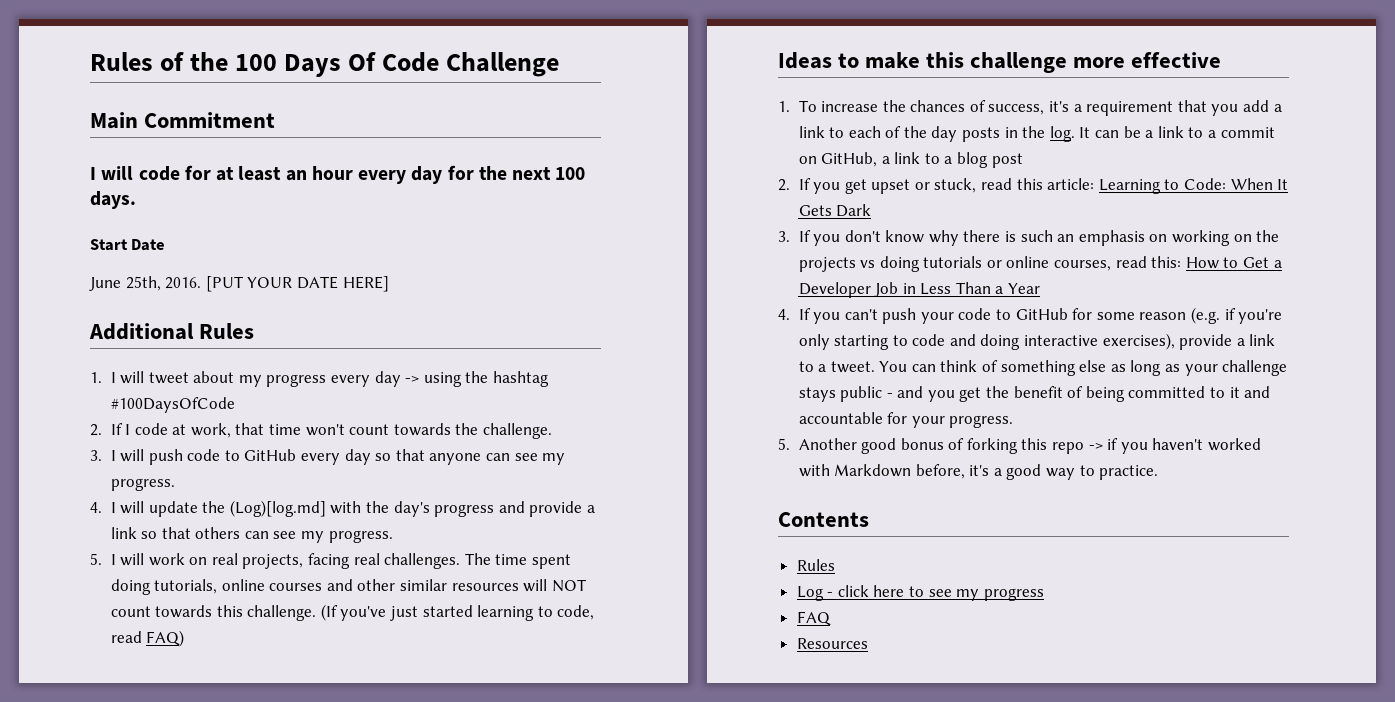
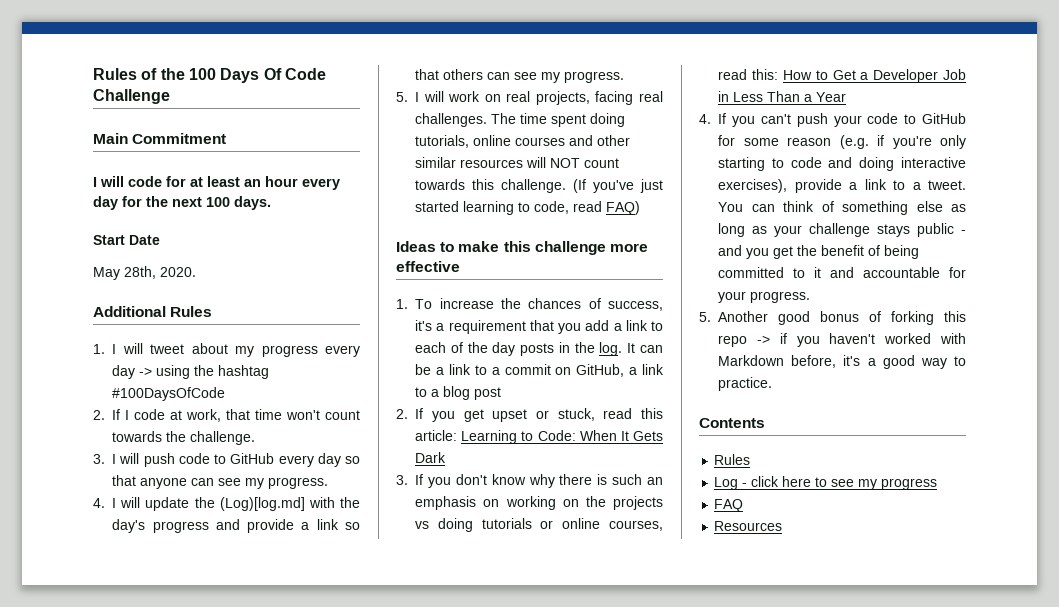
- June 25th, 2016. [PUT YOUR DATE HERE]
+ May 28th, 2020.

